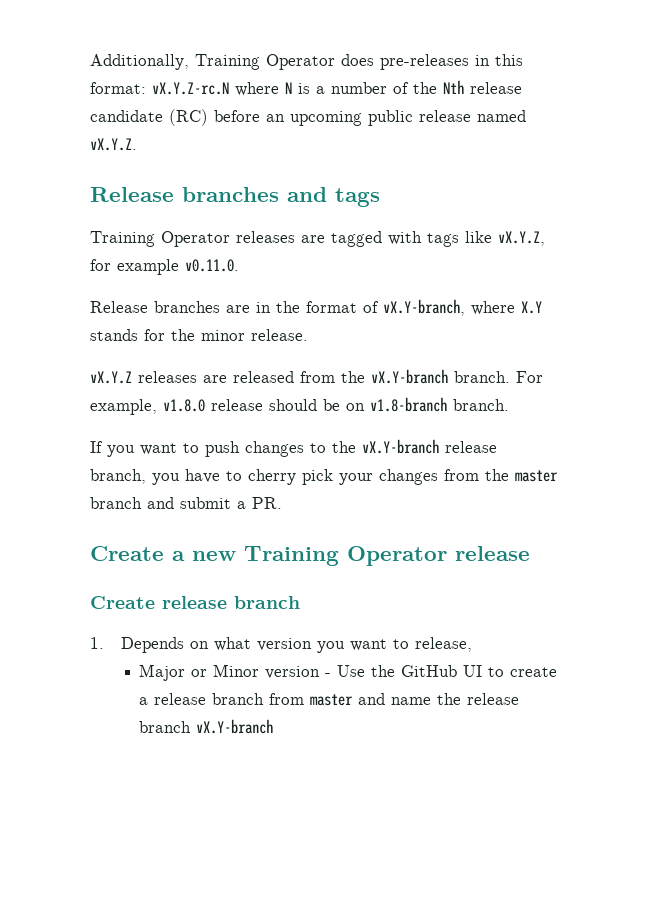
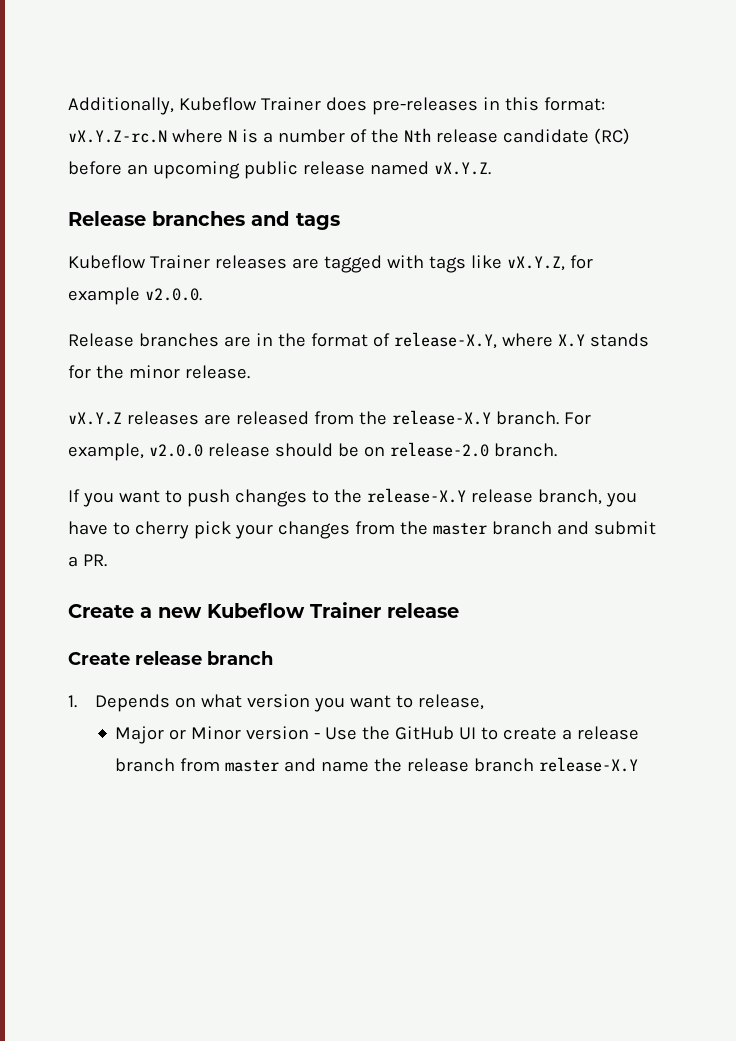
- Additionally, Training Operator does pre-releases in this format: vX.Y.Z-rc.N where N is a number of the Nth release candidate (RC) before an upcoming public release named vX.Y.Z.
+ Additionally, Kubeflow Trainer does pre-releases in this format: vX.Y.Z-rc.N where N is a number of the Nth release candidate (RC) before an upcoming public release named vX.Y.Z.
- Training Operator releases are tagged with tags like vX.Y.Z, for example v0.11.0.
+ Kubeflow Trainer releases are tagged with tags like vX.Y.Z, for example v2.0.0.
- Release branches are in the format of vX.Y-branch, where X.Y stands for the minor release.
+ Release branches are in the format of release-X.Y, where X.Y stands for the minor release.
- vX.Y.Z releases are released from the vX.Y-branch branch.
+ vX.Y.Z releases are released from the release-X.Y branch.
- For example, v1.8.0 release should be on v1.8-branch branch.
+ For example, v2.0.0 release should be on release-2.0 branch.
- If you want to push changes to the vX.Y-branch release branch, you have to cherry pick your changes from the master branch and submit a PR.
+ If you want to push changes to the release-X.Y release branch, you have to cherry pick your changes from the master branch and submit a PR.
- Create a new Training Operator release
+ Create a new Kubeflow Trainer release
- Major or Minor version - Use the GitHub UI to create a release branch from master and name the release branch vX.Y-branch
+ Major or Minor version - Use the GitHub UI to create a release branch from master and name the release branch release-X.Y

